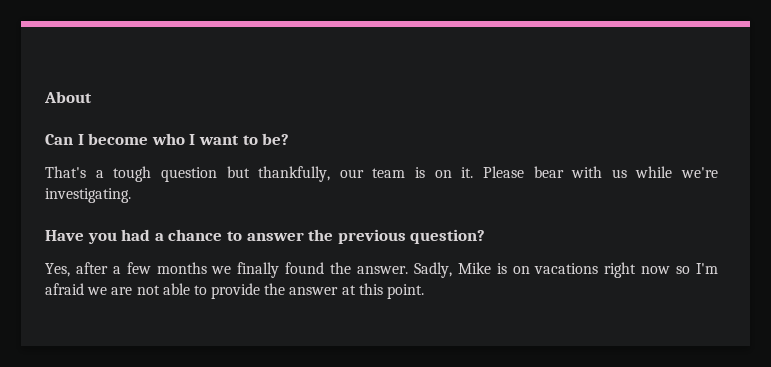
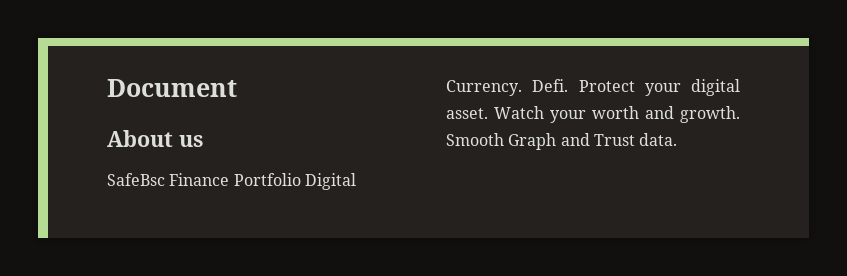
+ Document
- About
- Can I become who I want to be?
- That's a tough question but thankfully, our team is on it. Please bear with us while we're investigating.
- Have you had a chance to answer the previous question?
- Yes, after a few months we finally found the answer. Sadly, Mike is on vacations right now so I'm afraid we are not able to provide the answer at this point.
+ About us
+ SafeBsc Finance Portfolio Digital Currency. Defi. Protect your digital asset. Watch your worth and growth. Smooth Graph and Trust data.

